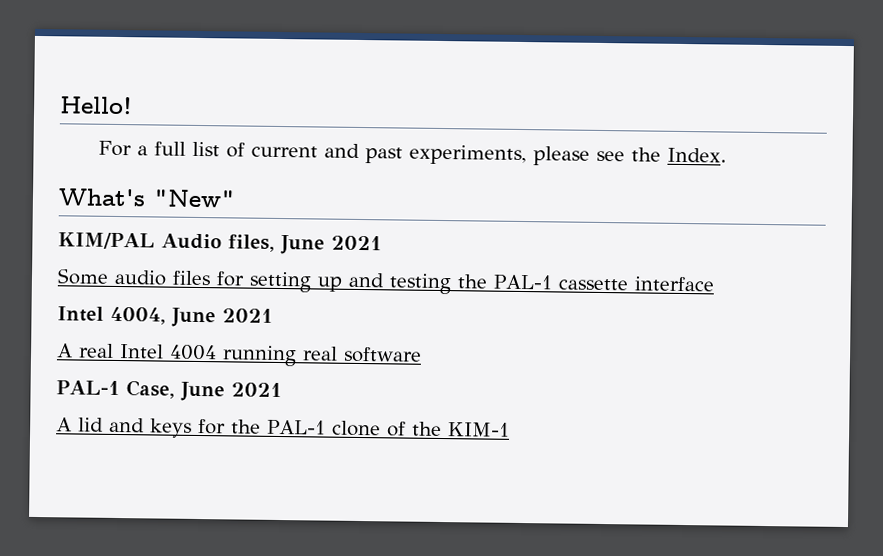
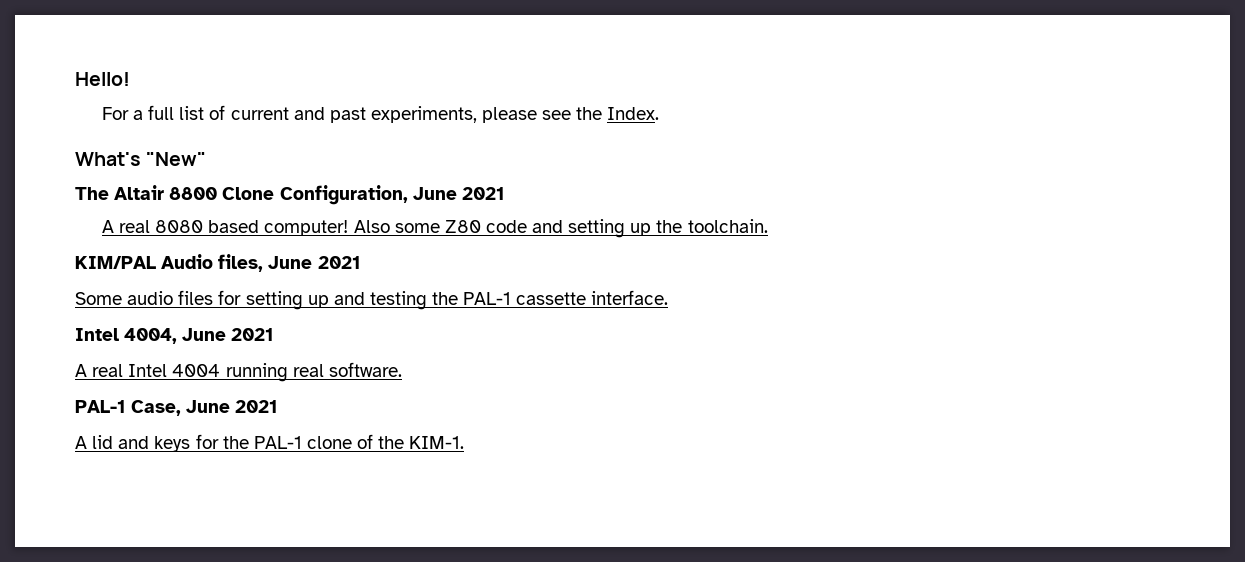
+ The Altair 8800 Clone Configuration, June 2021
+ A real 8080 based computer! Also some Z80 code and setting up the toolchain.
- Some audio files for setting up and testing the PAL-1 cassette interface
+ Some audio files for setting up and testing the PAL-1 cassette interface.
- A real Intel 4004 running real software
+ A real Intel 4004 running real software.
- A lid and keys for the PAL-1 clone of the KIM-1
+ A lid and keys for the PAL-1 clone of the KIM-1.

